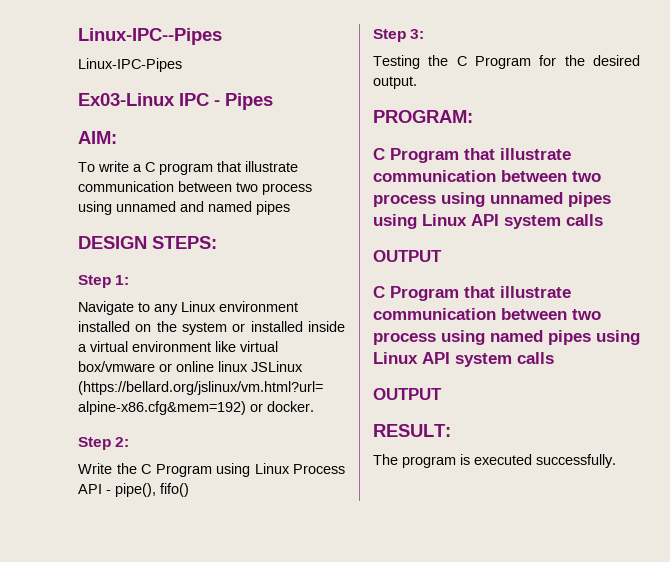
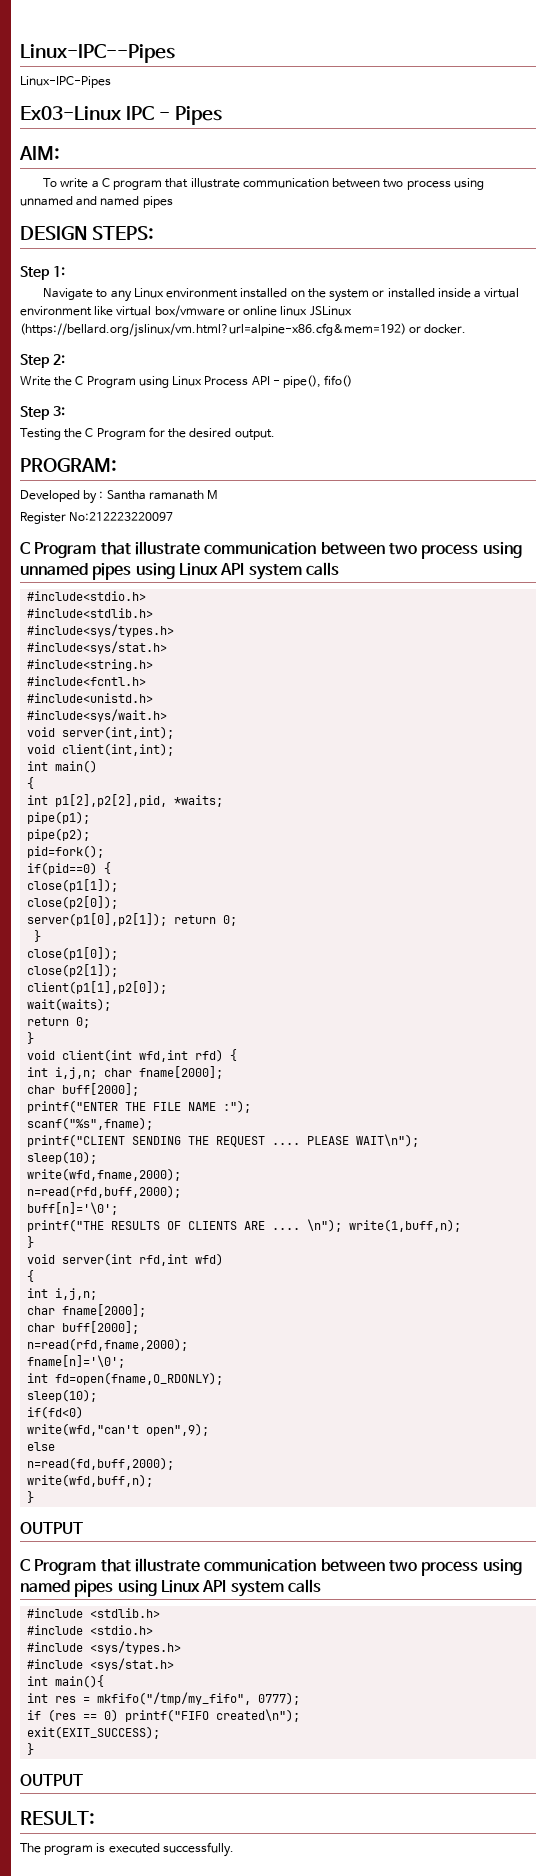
+ Developed by : Santha ramanath M
+ Register No:212223220097
+ #include<stdio.h>
+ #include<stdlib.h>
+ #include<sys/types.h>
+ #include<sys/stat.h>
+ #include<string.h>
+ #include<fcntl.h>
+ #include<unistd.h>
+ #include<sys/wait.h>
+ void server(int,int);
+ void client(int,int);
+ int main()
+ {
+ int p1[2],p2[2],pid, *waits;
+ pipe(p1);
+ pipe(p2);
+ pid=fork();
+ if(pid==0) {
+ close(p1[1]);
+ close(p2[0]);
+ server(p1[0],p2[1]); return 0;
+ }
+ close(p1[0]);
+ close(p2[1]);
+ client(p1[1],p2[0]);
+ wait(waits);
+ return 0;
+ }
+ void client(int wfd,int rfd) {
+ int i,j,n; char fname[2000];
+ char buff[2000];
+ printf("ENTER THE FILE NAME :");
+ scanf("%s",fname);
+ printf("CLIENT SENDING THE REQUEST .... PLEASE WAIT\n");
+ sleep(10);
+ write(wfd,fname,2000);
+ n=read(rfd,buff,2000);
+ buff[n]='\0';
+ printf("THE RESULTS OF CLIENTS ARE .... \n"); write(1,buff,n);
+ }
+ void server(int rfd,int wfd)
+ {
+ int i,j,n;
+ char fname[2000];
+ char buff[2000];
+ n=read(rfd,fname,2000);
+ fname[n]='\0';
+ int fd=open(fname,O_RDONLY);
+ sleep(10);
+ if(fd<0)
+ write(wfd,"can't open",9);
+ else
+ n=read(fd,buff,2000);
+ write(wfd,buff,n);
+ }
+ #include <stdlib.h>
+ #include <stdio.h>
+ #include <sys/types.h>
+ #include <sys/stat.h>
+ int main(){
+ int res = mkfifo("/tmp/my_fifo", 0777);
+ if (res == 0) printf("FIFO created\n");
+ exit(EXIT_SUCCESS);
+ }

